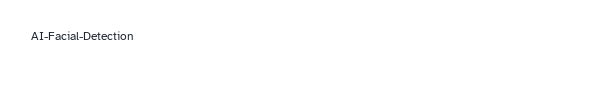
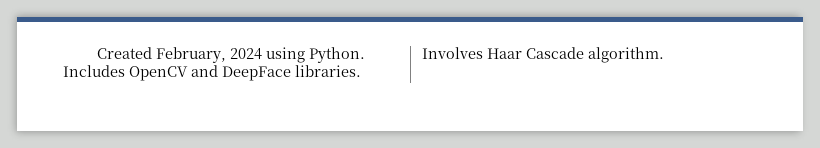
- AI-Facial-Detection
+ Created February, 2024 using Python. Includes OpenCV and DeepFace libraries. Involves Haar Cascade algorithm.

